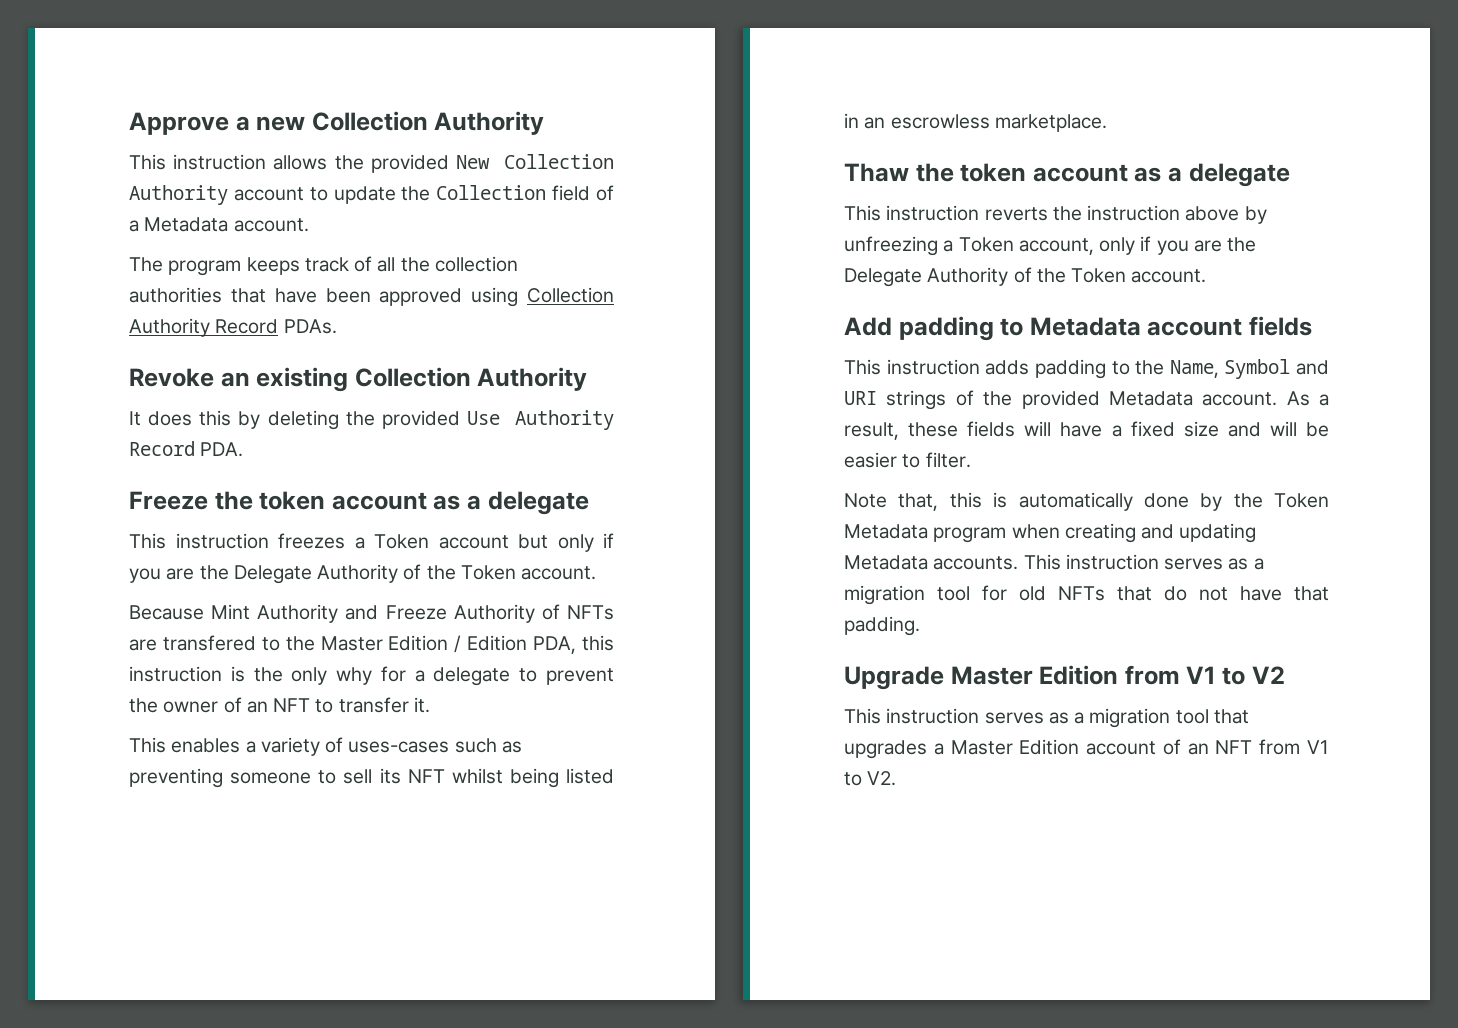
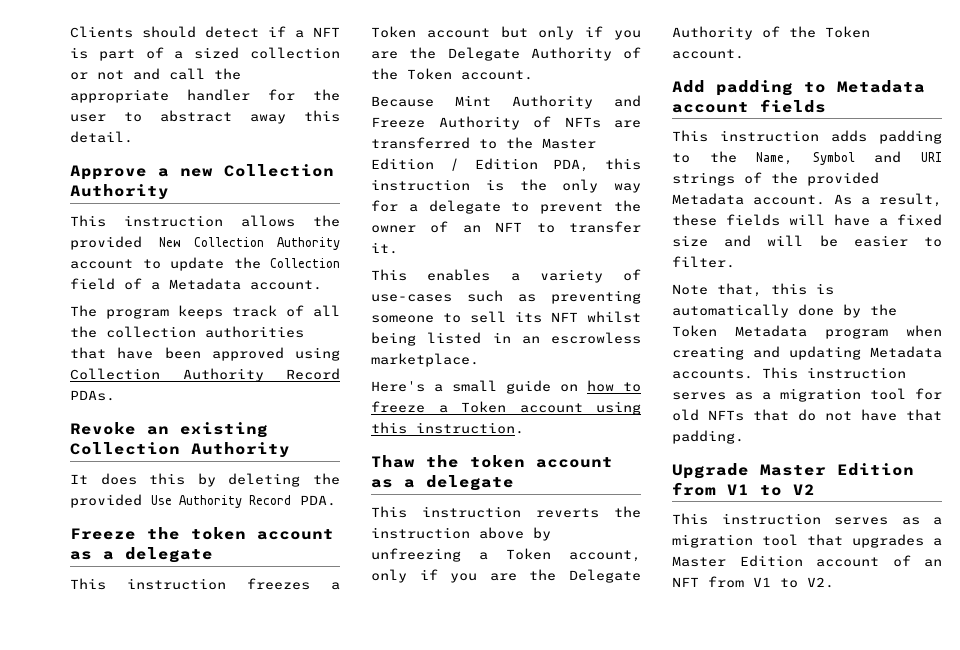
+ Clients should detect if a NFT is part of a sized collection or not and call the appropriate handler for the user to abstract away this detail.
- Because Mint Authority and Freeze Authority of NFTs are transfered to the Master Edition / Edition PDA, this instruction is the only why for a delegate to prevent the owner of an NFT to transfer it.
+ Because Mint Authority and Freeze Authority of NFTs are transferred to the Master Edition / Edition PDA, this instruction is the only way for a delegate to prevent the owner of an NFT to transfer it.
- This enables a variety of uses-cases such as preventing someone to sell its NFT whilst being listed in an escrowless marketplace.
+ This enables a variety of use-cases such as preventing someone to sell its NFT whilst being listed in an escrowless marketplace.
+ Here's a small guide on how to freeze a Token account using this instruction.

